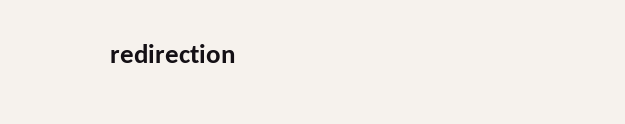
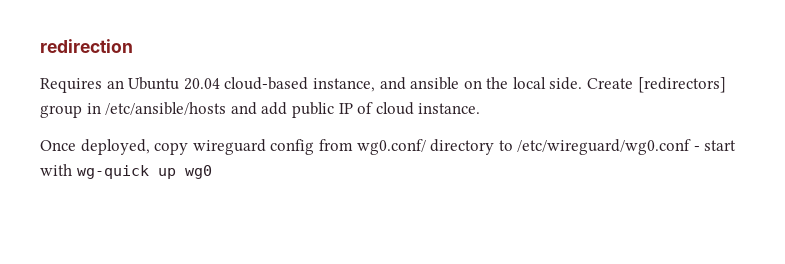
+ Requires an Ubuntu 20.04 cloud-based instance, and ansible on the local side. Create [redirectors] group in /etc/ansible/hosts and add public IP of cloud instance.
+ Once deployed, copy wireguard config from wg0.conf/ directory to /etc/wireguard/wg0.conf - start with wg-quick up wg0

